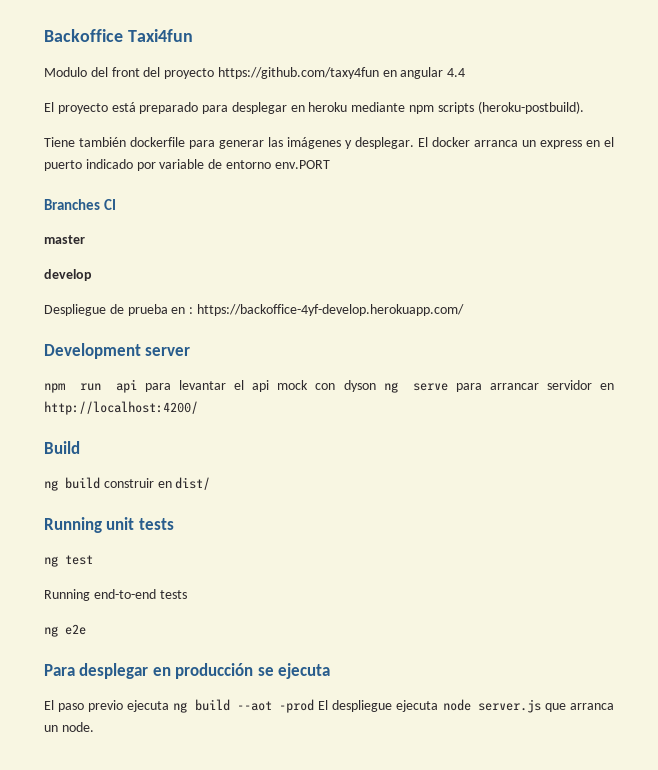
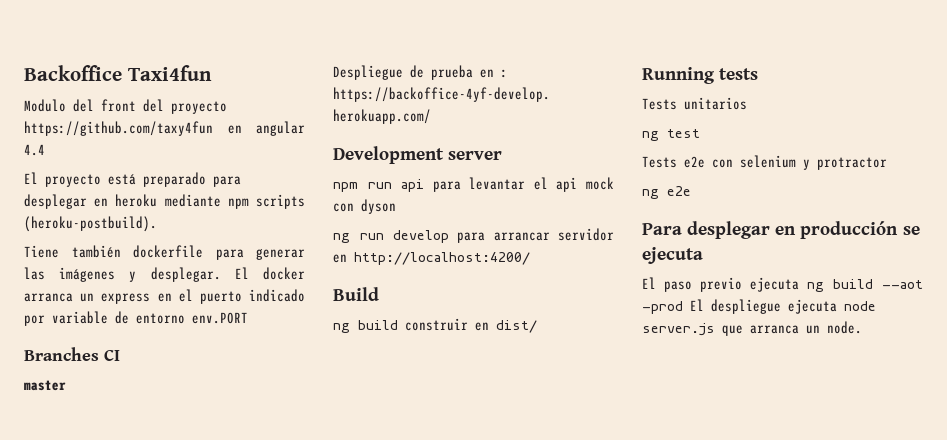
- develop
- npm run api para levantar el api mock con dyson ng serve para arrancar servidor en http://localhost:4200/
+ npm run api para levantar el api mock con dyson
+ ng run develop para arrancar servidor en http://localhost:4200/
- Running unit tests
+ Running tests
+ Tests unitarios
- Running end-to-end tests
+ Tests e2e con selenium y protractor

